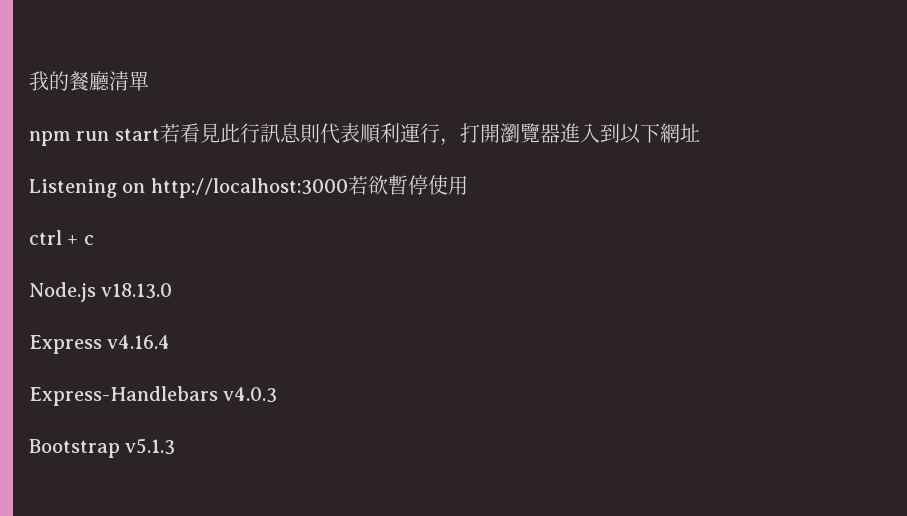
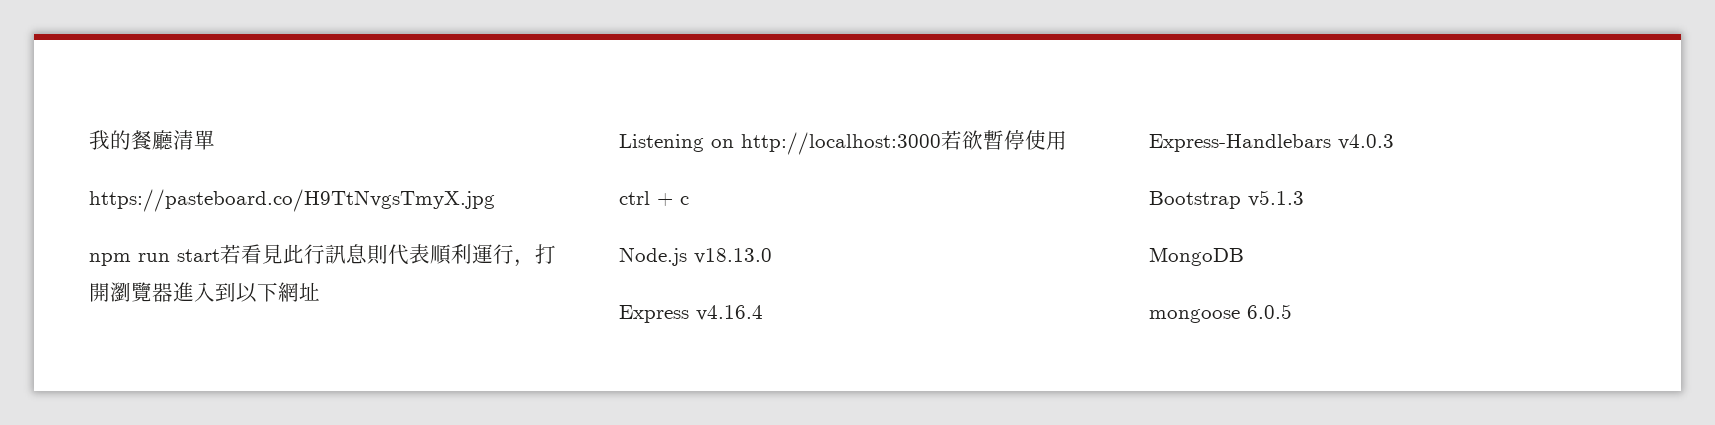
+ https://pasteboard.co/H9TtNvgsTmyX.jpg
+ MongoDB
+ mongoose 6.0.5

